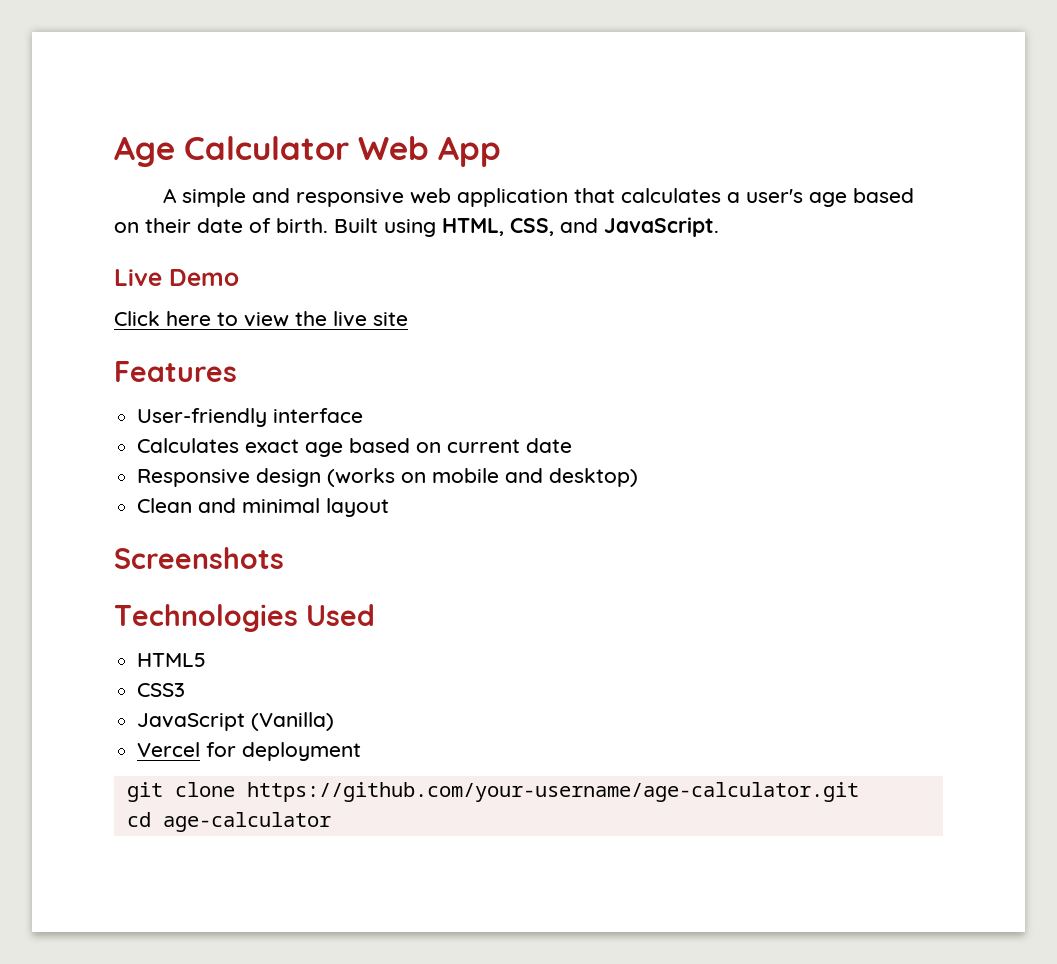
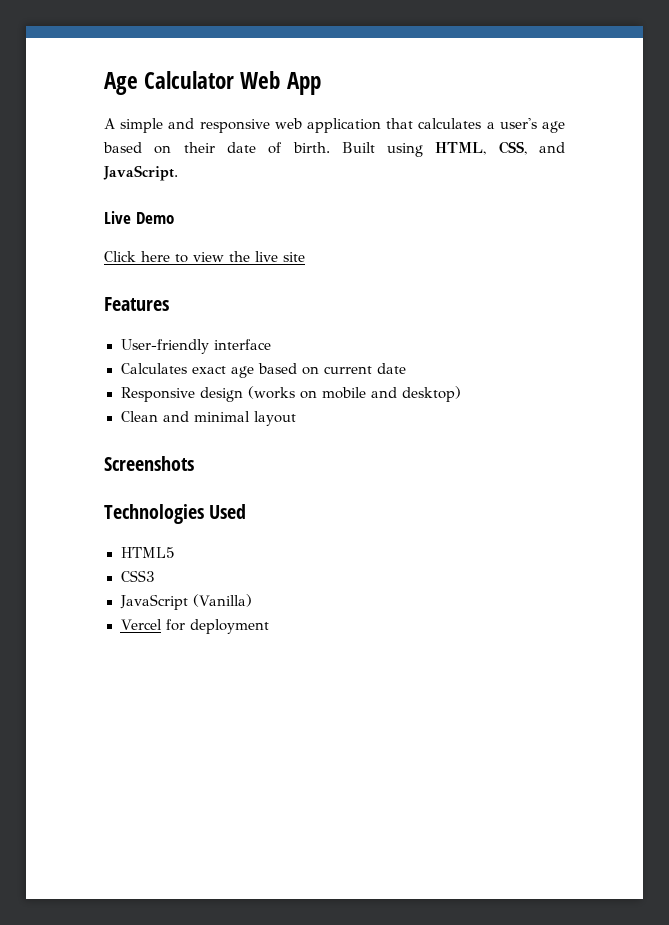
- git clone https://github.com/your-username/age-calculator.git
- cd age-calculator

